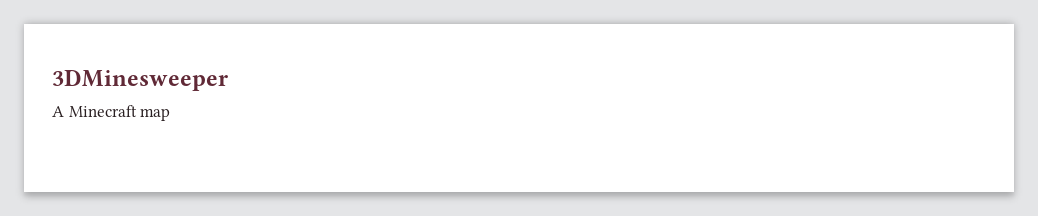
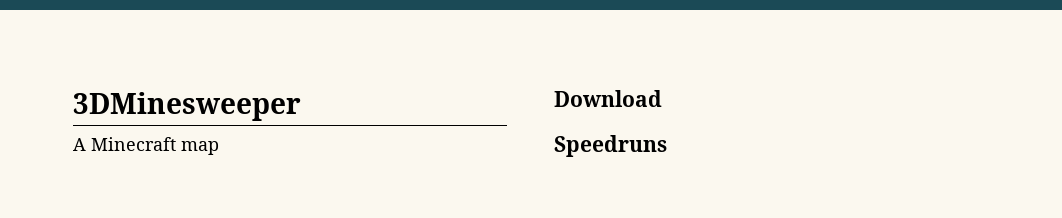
+ Download
+ Speedruns

